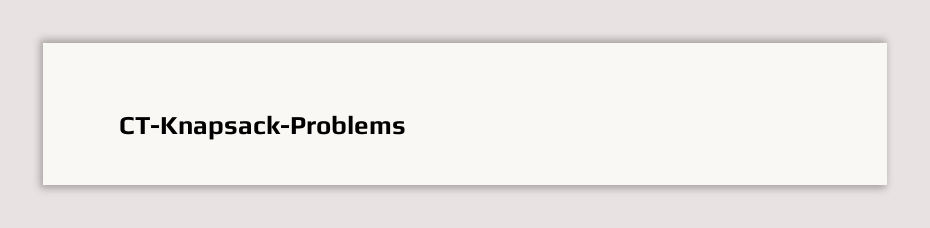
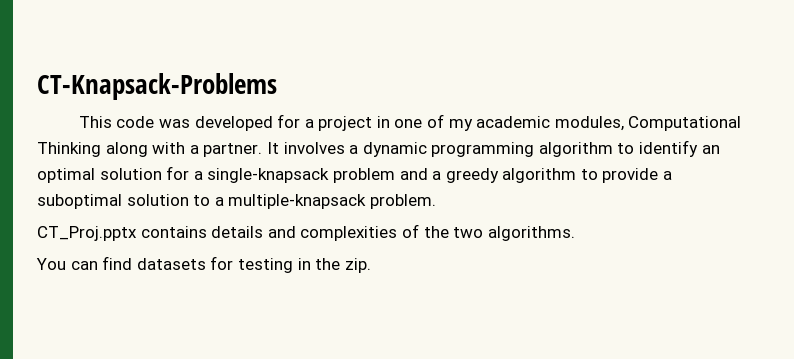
+ This code was developed for a project in one of my academic modules, Computational Thinking along with a partner. It involves a dynamic programming algorithm to identify an optimal solution for a single-knapsack problem and a greedy algorithm to provide a suboptimal solution to a multiple-knapsack problem.
+ CT_Proj.pptx contains details and complexities of the two algorithms.
+ You can find datasets for testing in the zip.

